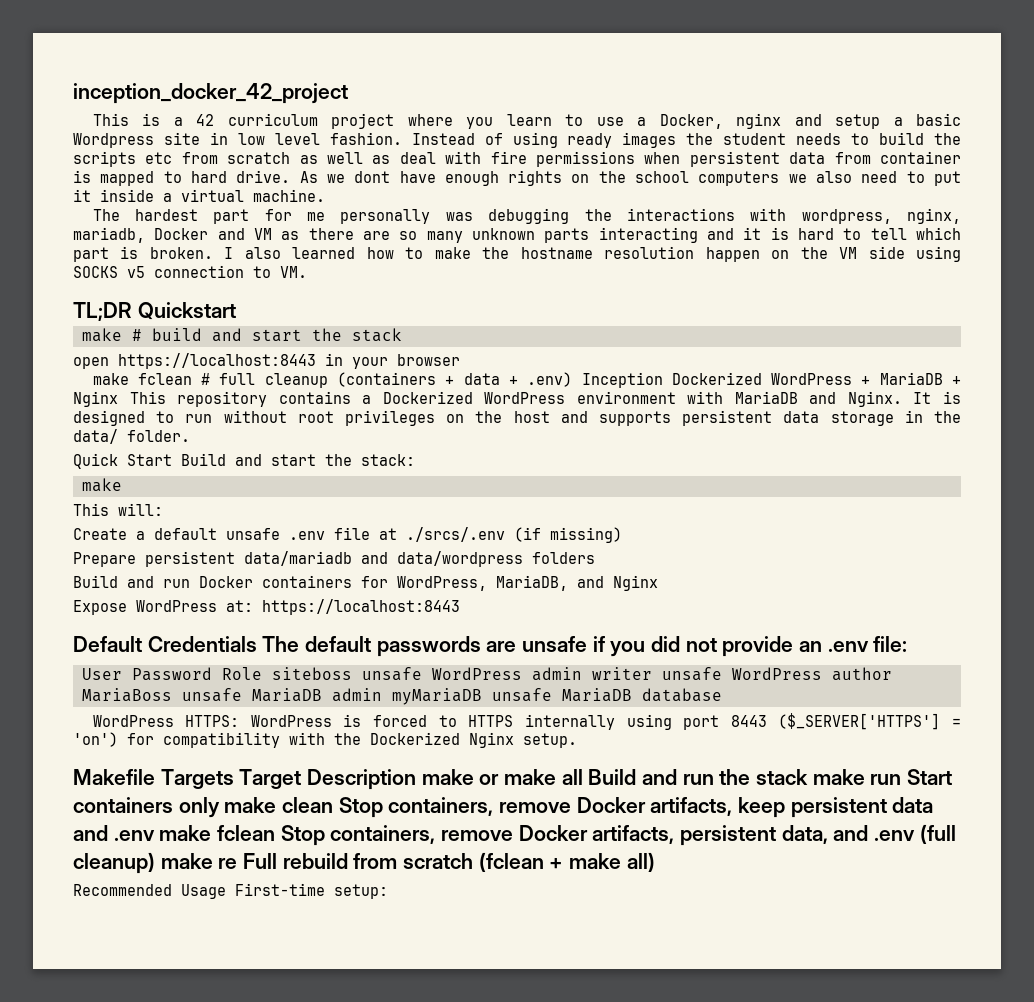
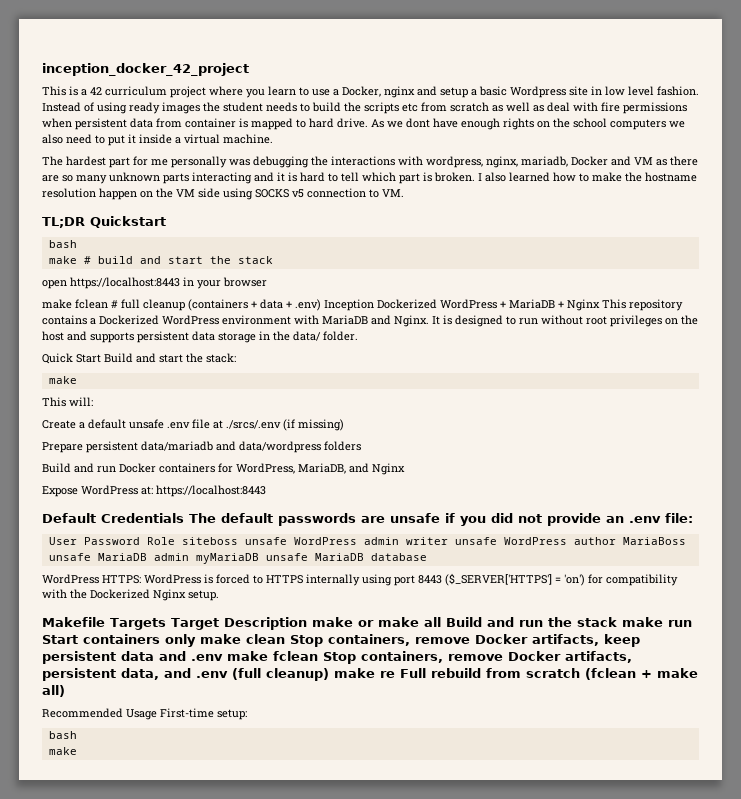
  TL;DR Quickstart
+ bash
  Recommended Usage First-time setup:
+ bash
+ make

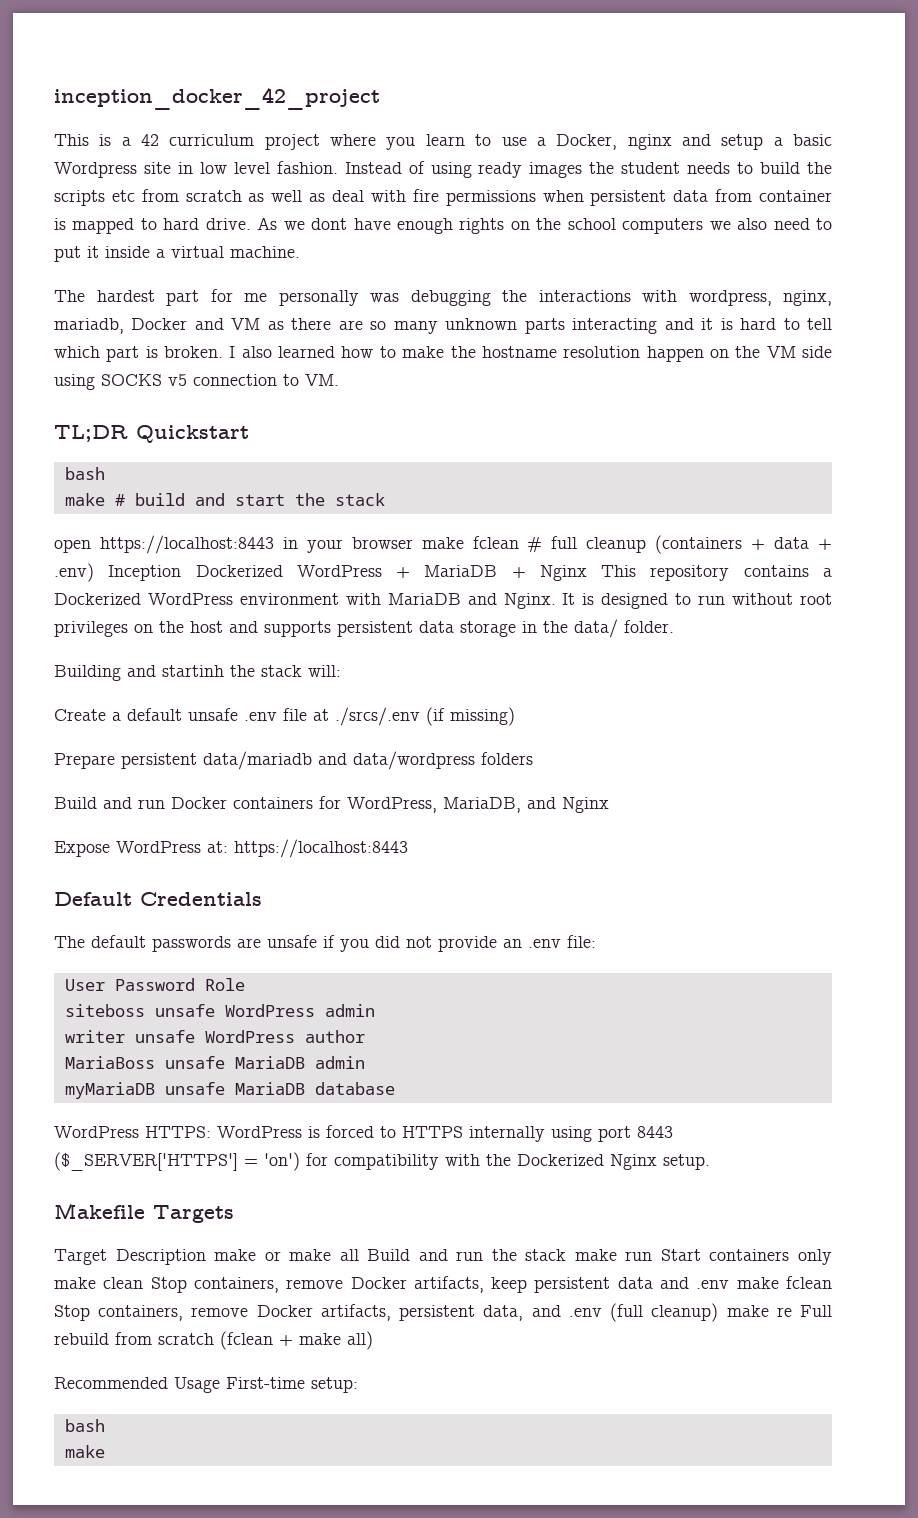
- open https://localhost:8443 in your browser
- make fclean # full cleanup (containers + data + .env) Inception Dockerized WordPress + MariaDB + Nginx This repository contains a Dockerized WordPress environment with MariaDB and Nginx.
+ open https://localhost:8443 in your browser make fclean # full cleanup (containers + data + .env) Inception Dockerized WordPress + MariaDB + Nginx This repository contains a Dockerized WordPress environment with MariaDB and Nginx.
- Quick Start Build and start the stack:
- make
- This will:
+ Building and startinh the stack will:
- Default Credentials The default passwords are unsafe if you did not provide an .env file:
+ Default Credentials
+ The default passwords are unsafe if you did not provide an .env file:
- User Password Role siteboss unsafe WordPress admin writer unsafe WordPress author MariaBoss unsafe MariaDB admin myMariaDB unsafe MariaDB database
+ User Password Role
+ siteboss unsafe WordPress admin
+ writer unsafe WordPress author
+ MariaBoss unsafe MariaDB admin
+ myMariaDB unsafe MariaDB database
- Makefile Targets Target Description make or make all Build and run the stack make run Start containers only make clean Stop containers, remove Docker artifacts, keep persistent data and .env make fclean Stop containers, remove Docker artifacts, persistent data, and .env (full cleanup) make re Full rebuild from scratch (fclean + make all)
+ Makefile Targets
+ Target Description make or make all Build and run the stack make run Start containers only make clean Stop containers, remove Docker artifacts, keep persistent data and .env make fclean Stop containers, remove Docker artifacts, persistent data, and .env (full cleanup) make re Full rebuild from scratch (fclean + make all)

